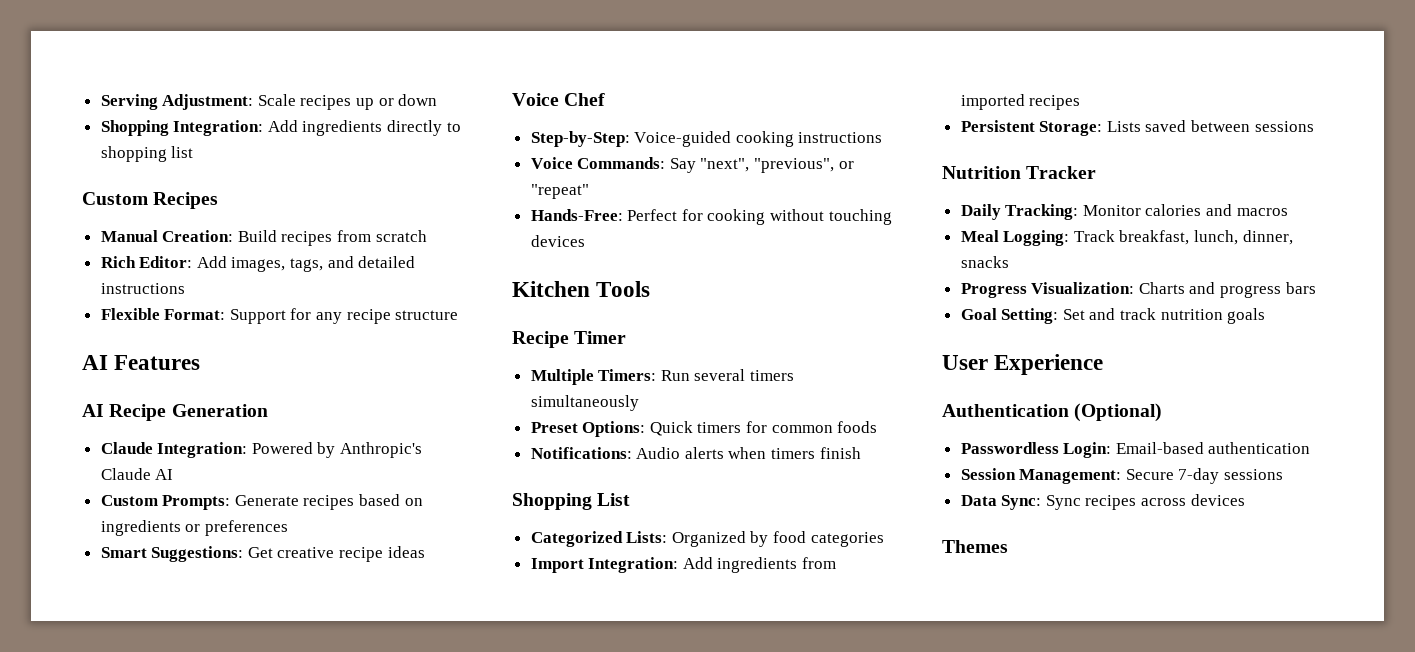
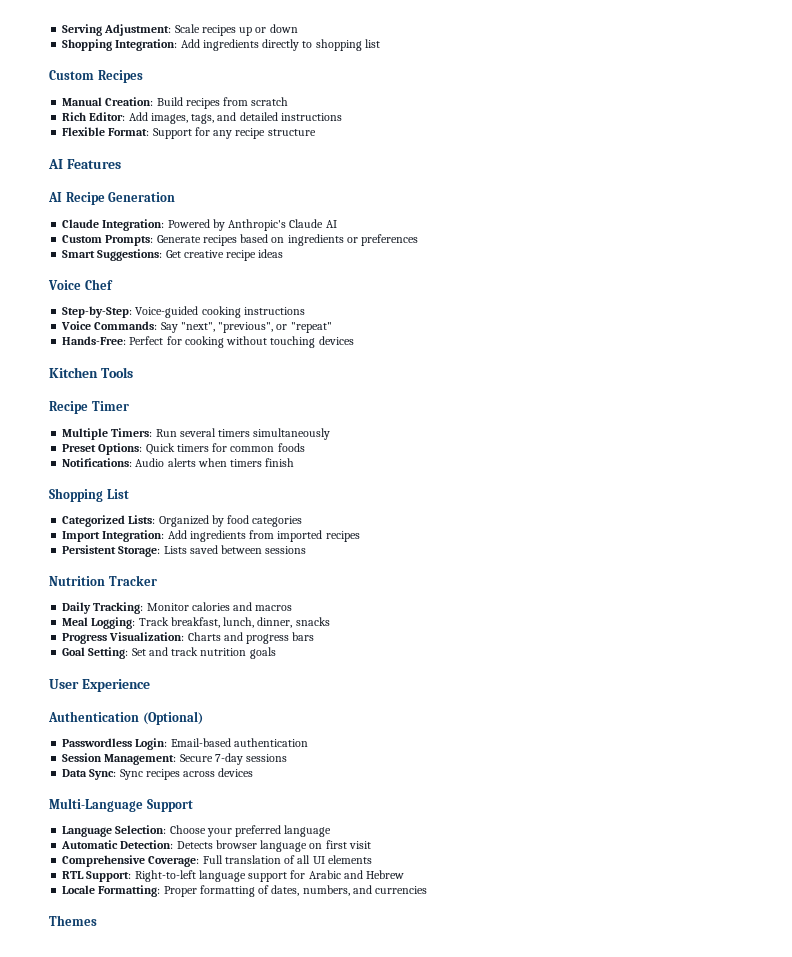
+ Multi-Language Support
+ Language Selection: Choose your preferred language
+ Automatic Detection: Detects browser language on first visit
+ Comprehensive Coverage: Full translation of all UI elements
+ RTL Support: Right-to-left language support for Arabic and Hebrew
+ Locale Formatting: Proper formatting of dates, numbers, and currencies

